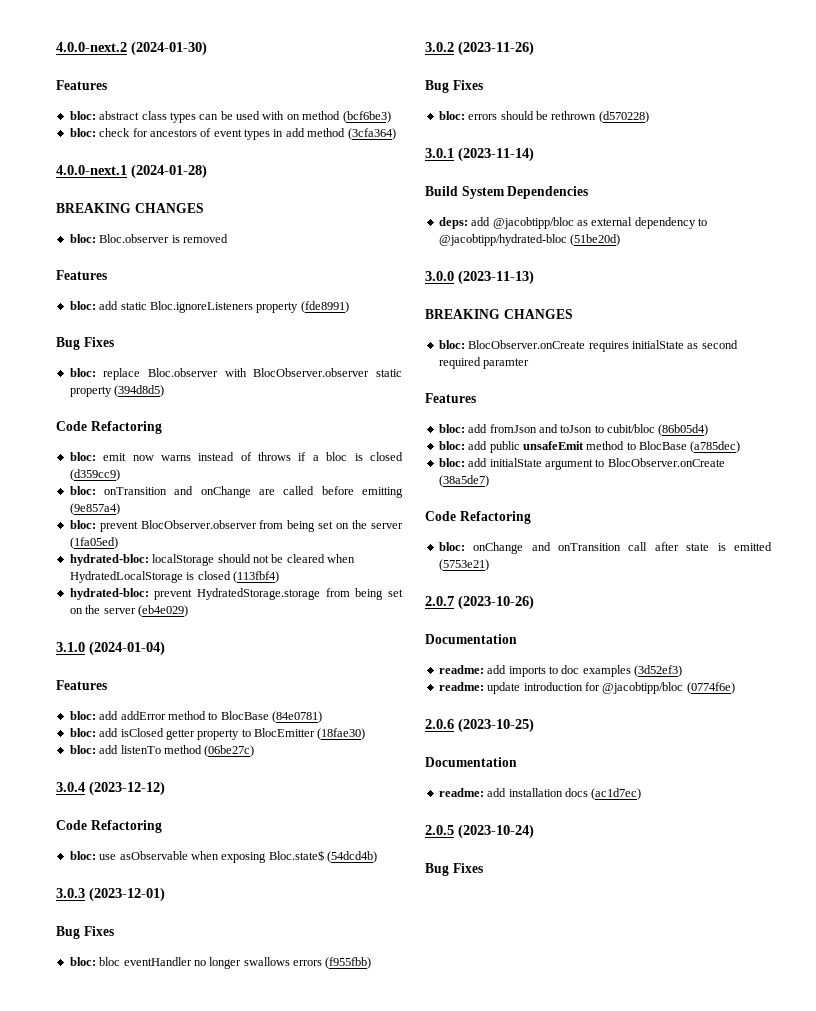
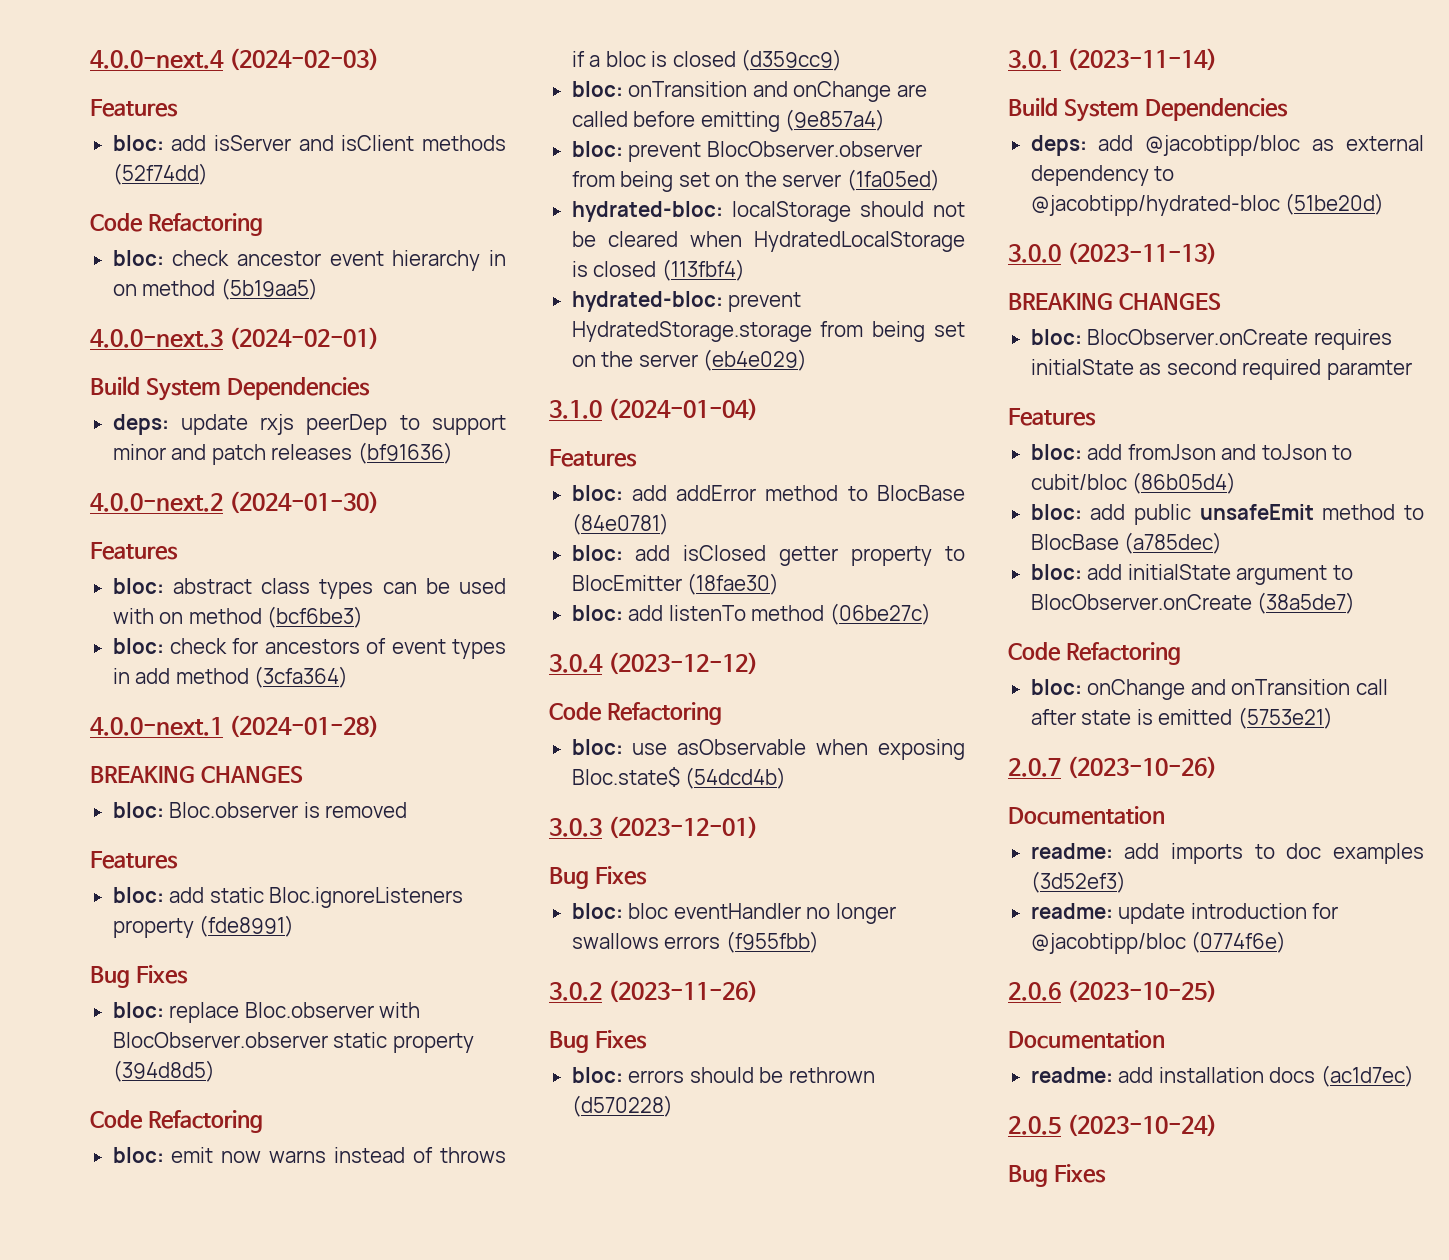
+ 4.0.0-next.4 (2024-02-03)
+ Features
+ bloc: add isServer and isClient methods (52f74dd)
+ Code Refactoring
+ bloc: check ancestor event hierarchy in on method (5b19aa5)
+ 4.0.0-next.3 (2024-02-01)
+ Build System Dependencies
+ deps: update rxjs peerDep to support minor and patch releases (bf91636)

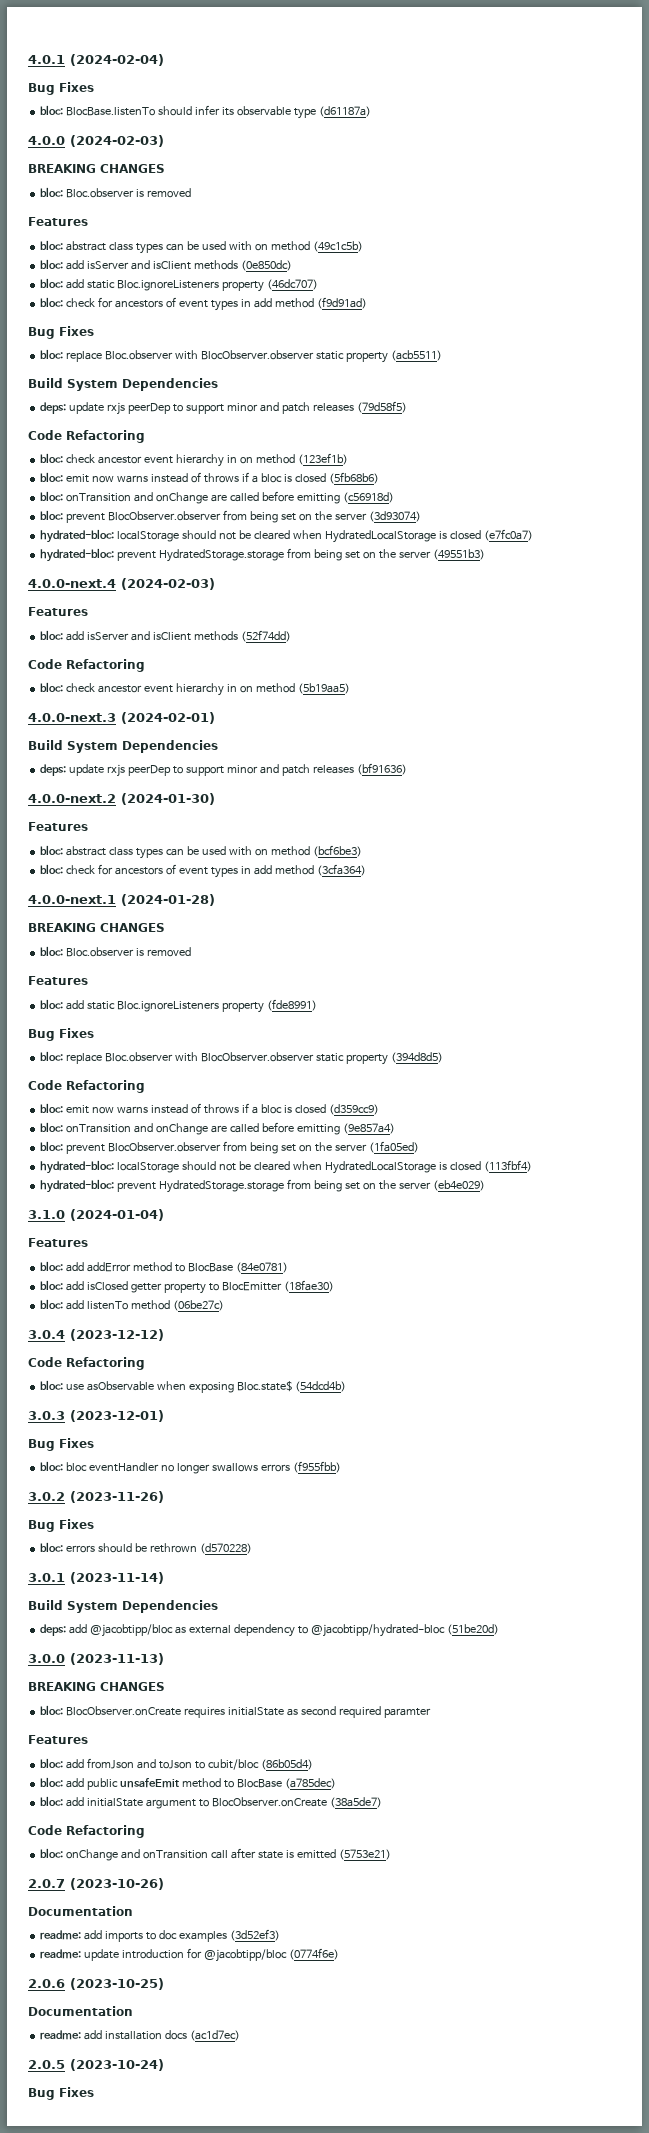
+ 4.0.1 (2024-02-04)
+ Bug Fixes
+ bloc: BlocBase.listenTo should infer its observable type (d61187a)
+ 4.0.0 (2024-02-03)
+ BREAKING CHANGES
+ bloc: Bloc.observer is removed
+ Features
+ bloc: abstract class types can be used with on method (49c1c5b)
+ bloc: add isServer and isClient methods (0e850dc)
+ bloc: add static Bloc.ignoreListeners property (46dc707)
+ bloc: check for ancestors of event types in add method (f9d91ad)
+ Bug Fixes
+ bloc: replace Bloc.observer with BlocObserver.observer static property (acb5511)
+ Build System Dependencies
+ deps: update rxjs peerDep to support minor and patch releases (79d58f5)
+ Code Refactoring
+ bloc: check ancestor event hierarchy in on method (123ef1b)
+ bloc: emit now warns instead of throws if a bloc is closed (5fb68b6)
+ bloc: onTransition and onChange are called before emitting (c56918d)
+ bloc: prevent BlocObserver.observer from being set on the server (3d93074)
+ hydrated-bloc: localStorage should not be cleared when HydratedLocalStorage is closed (e7fc0a7)
+ hydrated-bloc: prevent HydratedStorage.storage from being set on the server (49551b3)

